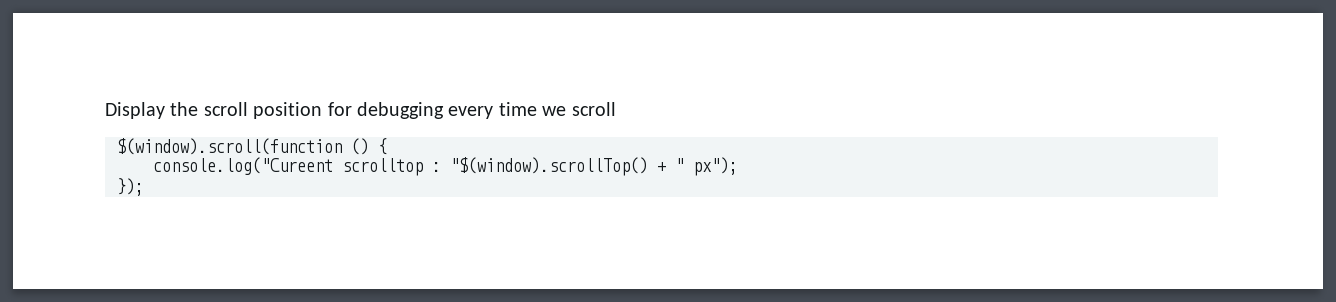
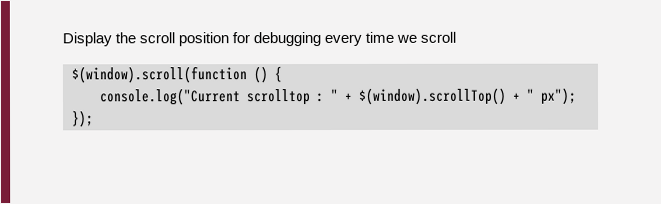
- console.log("Cureent scrolltop : "$(window).scrollTop() + " px");
+ console.log("Current scrolltop : " + $(window).scrollTop() + " px");

